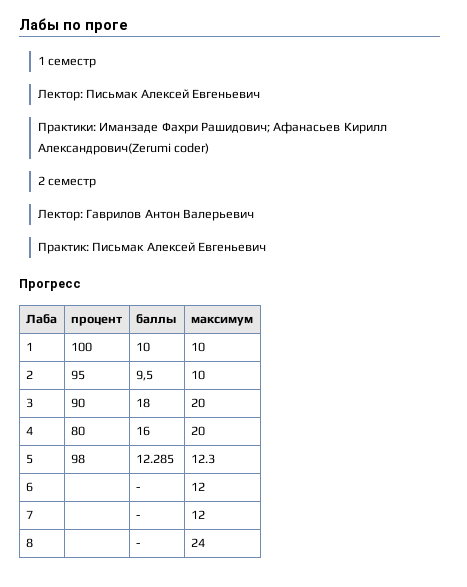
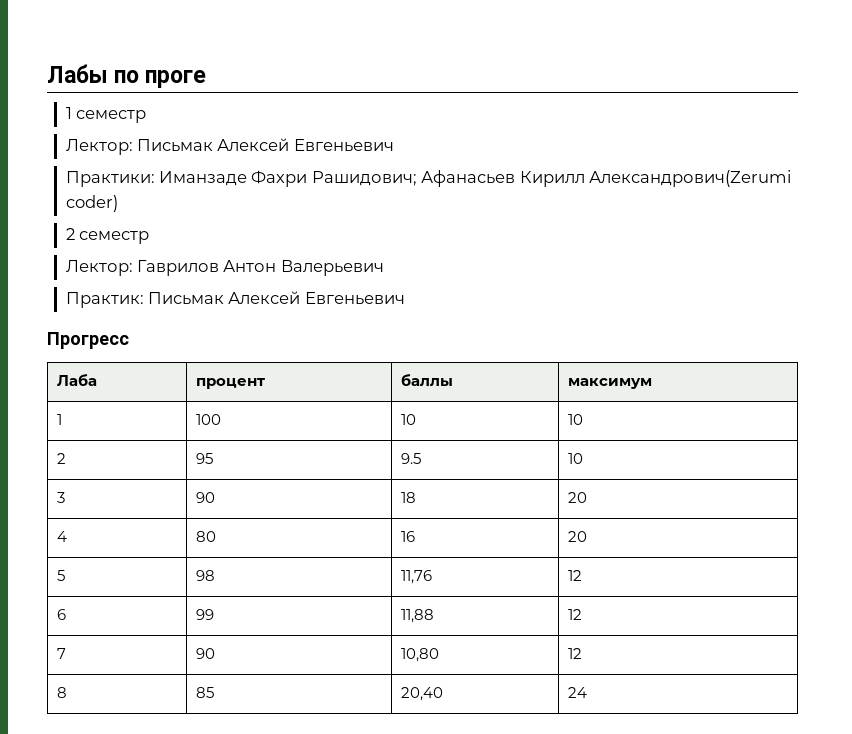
- 2 | 95 | 9,5 | 10
+ 2 | 95 | 9.5 | 10
- 5 | 98 | 12.285 | 12.3
+ 5 | 98 | 11,76 | 12
- 6 | | - | 12
+ 6 | 99 | 11,88 | 12
- 7 | | - | 12
+ 7 | 90 | 10,80 | 12
- 8 | | - | 24
+ 8 | 85 | 20,40 | 24

